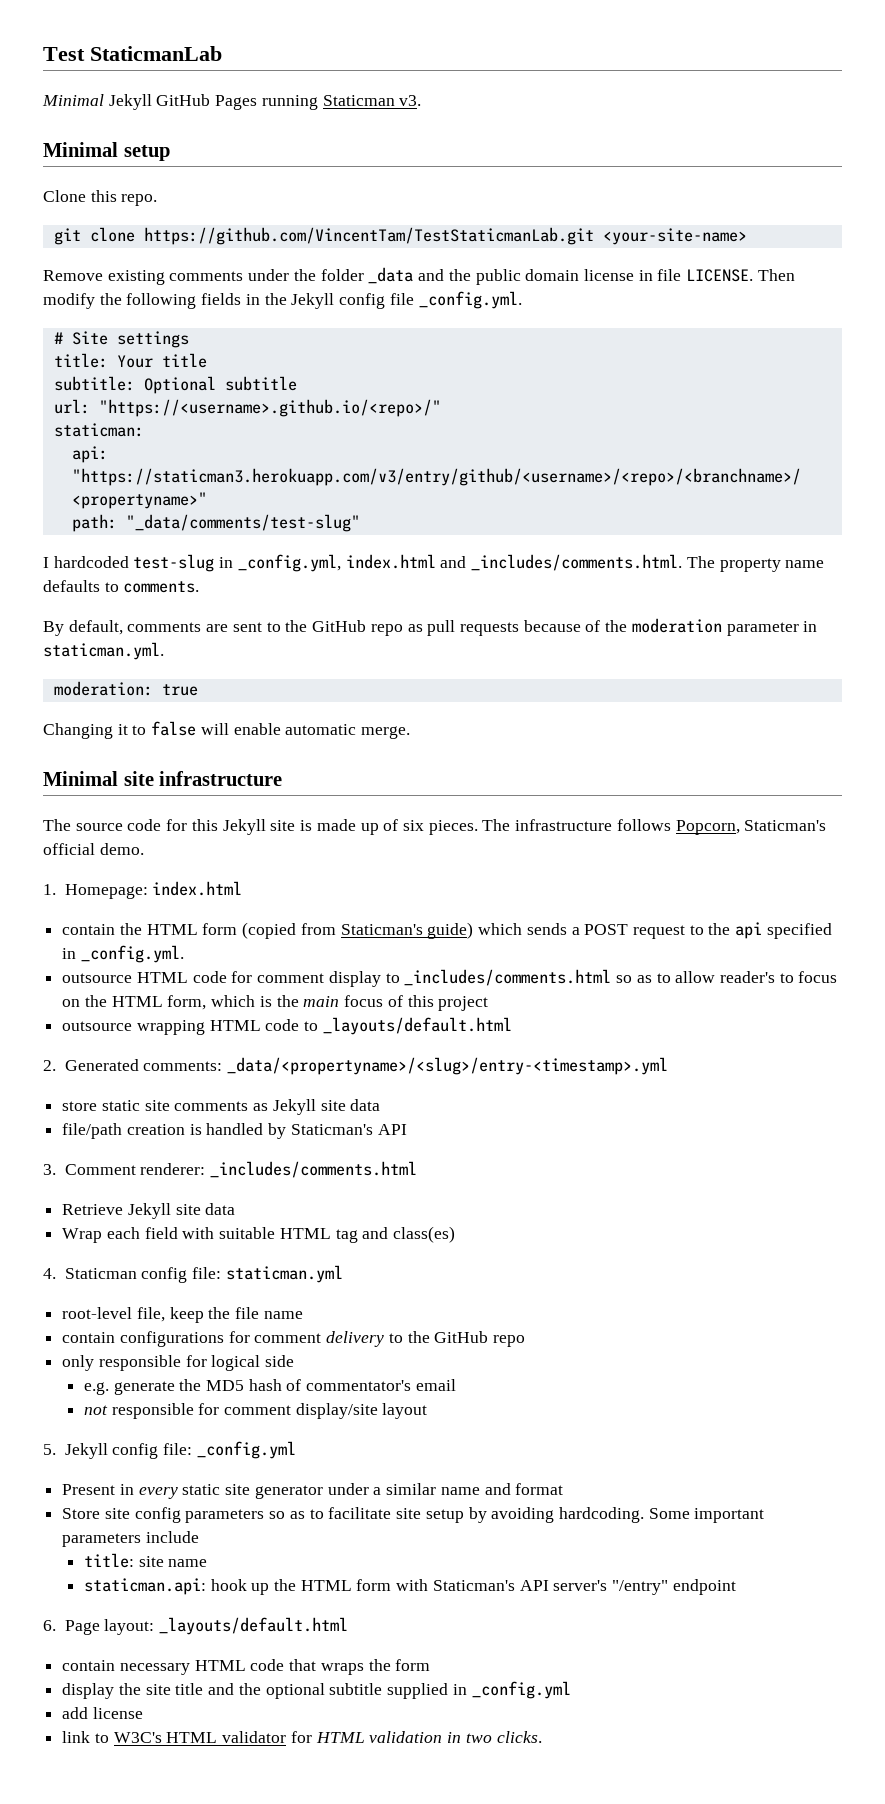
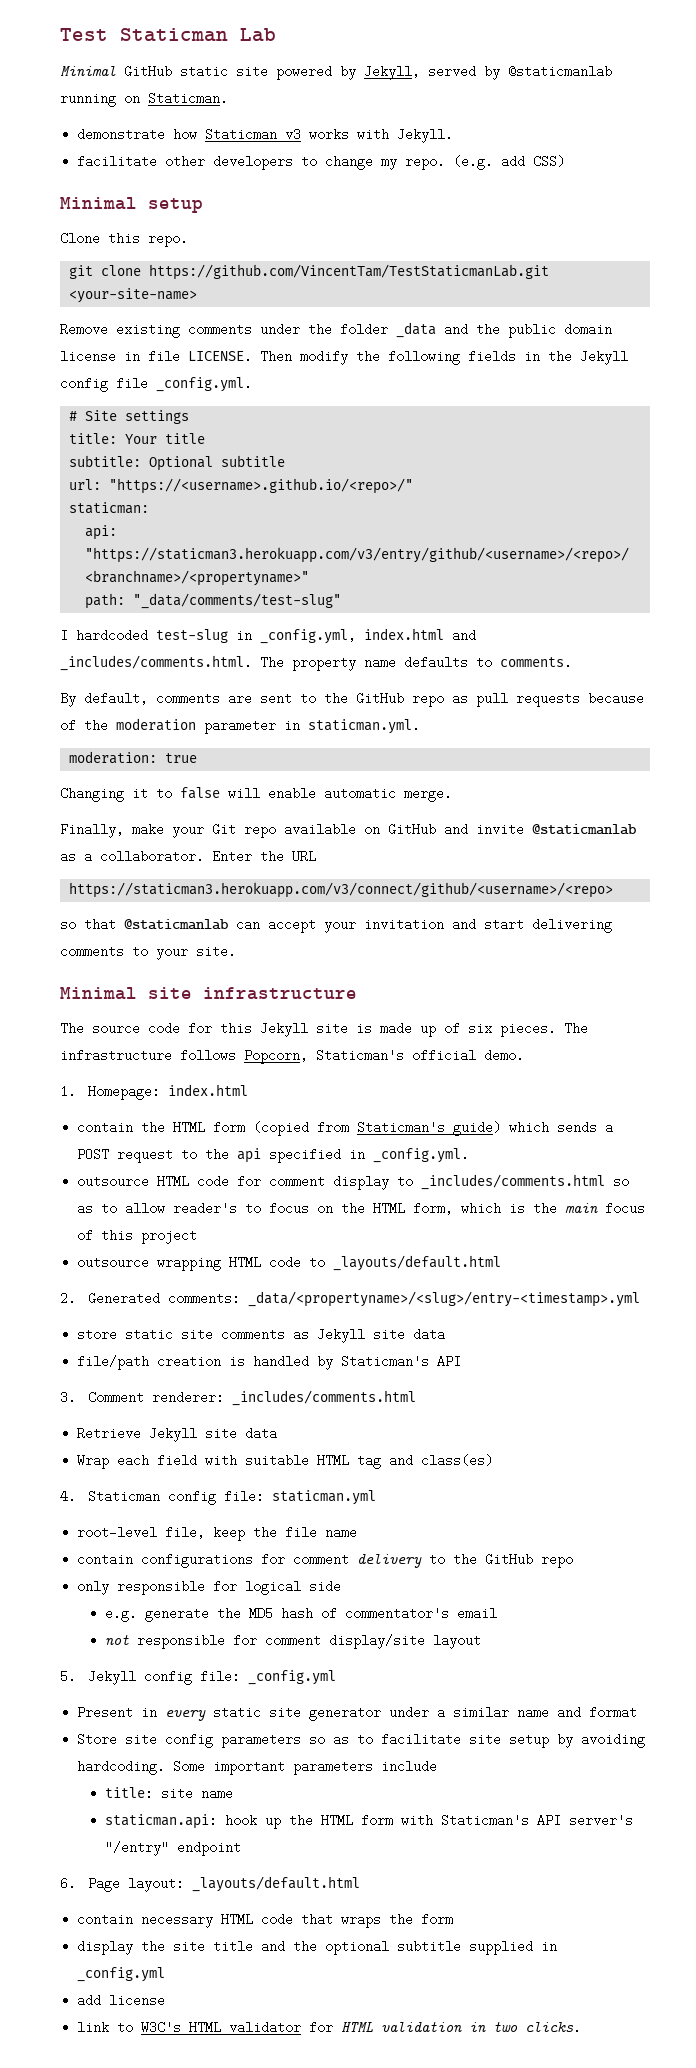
- Test StaticmanLab
- Minimal Jekyll GitHub Pages running Staticman v3.
+ Test Staticman Lab
+ Minimal GitHub static site powered by Jekyll, served by @staticmanlab running on Staticman.
+ demonstrate how Staticman v3 works with Jekyll.
+ facilitate other developers to change my repo. (e.g. add CSS)
+ Finally, make your Git repo available on GitHub and invite @staticmanlab as a collaborator. Enter the URL
+ https://staticman3.herokuapp.com/v3/connect/github/<username>/<repo>
+ so that @staticmanlab can accept your invitation and start delivering comments to your site.

